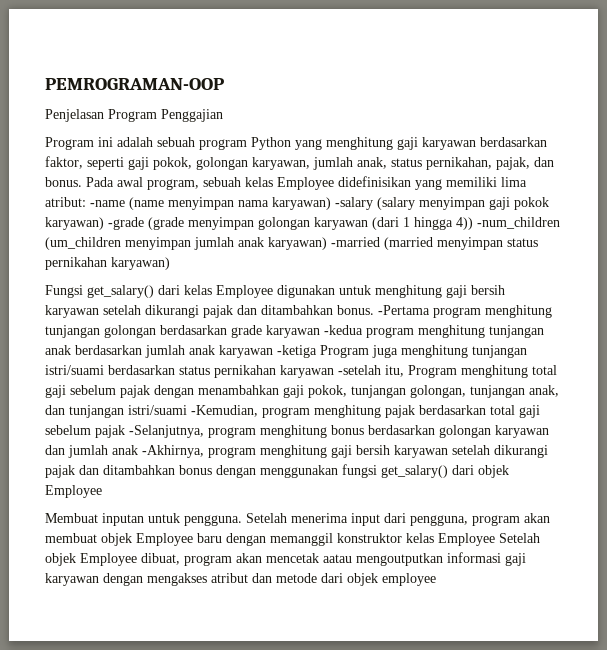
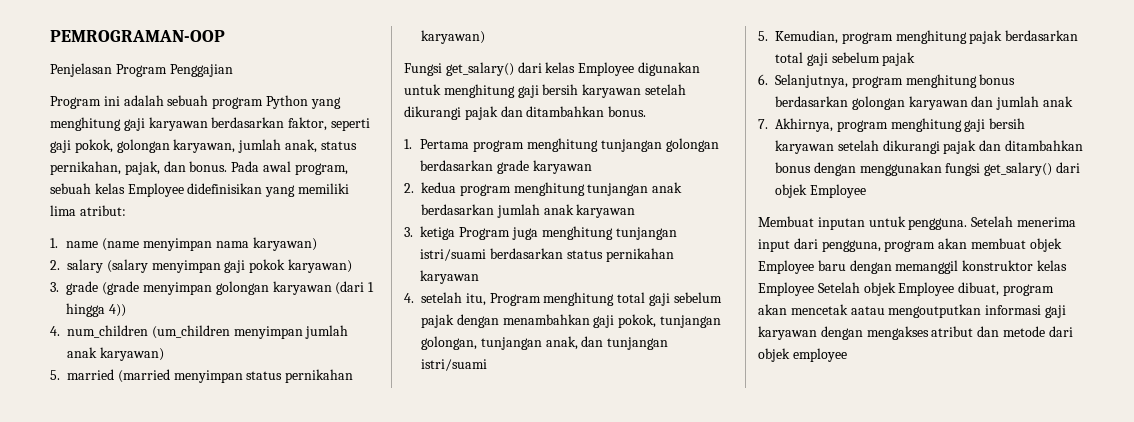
- Pada awal program, sebuah kelas Employee didefinisikan yang memiliki lima atribut: -name (name menyimpan nama karyawan) -salary (salary menyimpan gaji pokok karyawan) -grade (grade menyimpan golongan karyawan (dari 1 hingga 4)) -num_children (um_children menyimpan jumlah anak karyawan) -married (married menyimpan status pernikahan karyawan)
+ Pada awal program, sebuah kelas Employee didefinisikan yang memiliki lima atribut:
+ 1. name (name menyimpan nama karyawan)
+ 2. salary (salary menyimpan gaji pokok karyawan)
+ 3. grade (grade menyimpan golongan karyawan (dari 1 hingga 4))
+ 4. num_children (um_children menyimpan jumlah anak karyawan)
+ 5. married (married menyimpan status pernikahan karyawan)
- Fungsi get_salary() dari kelas Employee digunakan untuk menghitung gaji bersih karyawan setelah dikurangi pajak dan ditambahkan bonus. -Pertama program menghitung tunjangan golongan berdasarkan grade karyawan -kedua program menghitung tunjangan anak berdasarkan jumlah anak karyawan -ketiga Program juga menghitung tunjangan istri/suami berdasarkan status pernikahan karyawan -setelah itu, Program menghitung total gaji sebelum pajak dengan menambahkan gaji pokok, tunjangan golongan, tunjangan anak, dan tunjangan istri/suami -Kemudian, program menghitung pajak berdasarkan total gaji sebelum pajak -Selanjutnya, program menghitung bonus berdasarkan golongan karyawan dan jumlah anak -Akhirnya, program menghitung gaji bersih karyawan setelah dikurangi pajak dan ditambahkan bonus dengan menggunakan fungsi get_salary() dari objek Employee
+ Fungsi get_salary() dari kelas Employee digunakan untuk menghitung gaji bersih karyawan setelah dikurangi pajak dan ditambahkan bonus.
+ 1. Pertama program menghitung tunjangan golongan berdasarkan grade karyawan
+ 2. kedua program menghitung tunjangan anak berdasarkan jumlah anak karyawan
+ 3. ketiga Program juga menghitung tunjangan istri/suami berdasarkan status pernikahan karyawan
+ 4. setelah itu, Program menghitung total gaji sebelum pajak dengan menambahkan gaji pokok, tunjangan golongan, tunjangan anak, dan tunjangan istri/suami
+ 5. Kemudian, program menghitung pajak berdasarkan total gaji sebelum pajak
+ 6. Selanjutnya, program menghitung bonus berdasarkan golongan karyawan dan jumlah anak
+ 7. Akhirnya, program menghitung gaji bersih karyawan setelah dikurangi pajak dan ditambahkan bonus dengan menggunakan fungsi get_salary() dari objek Employee

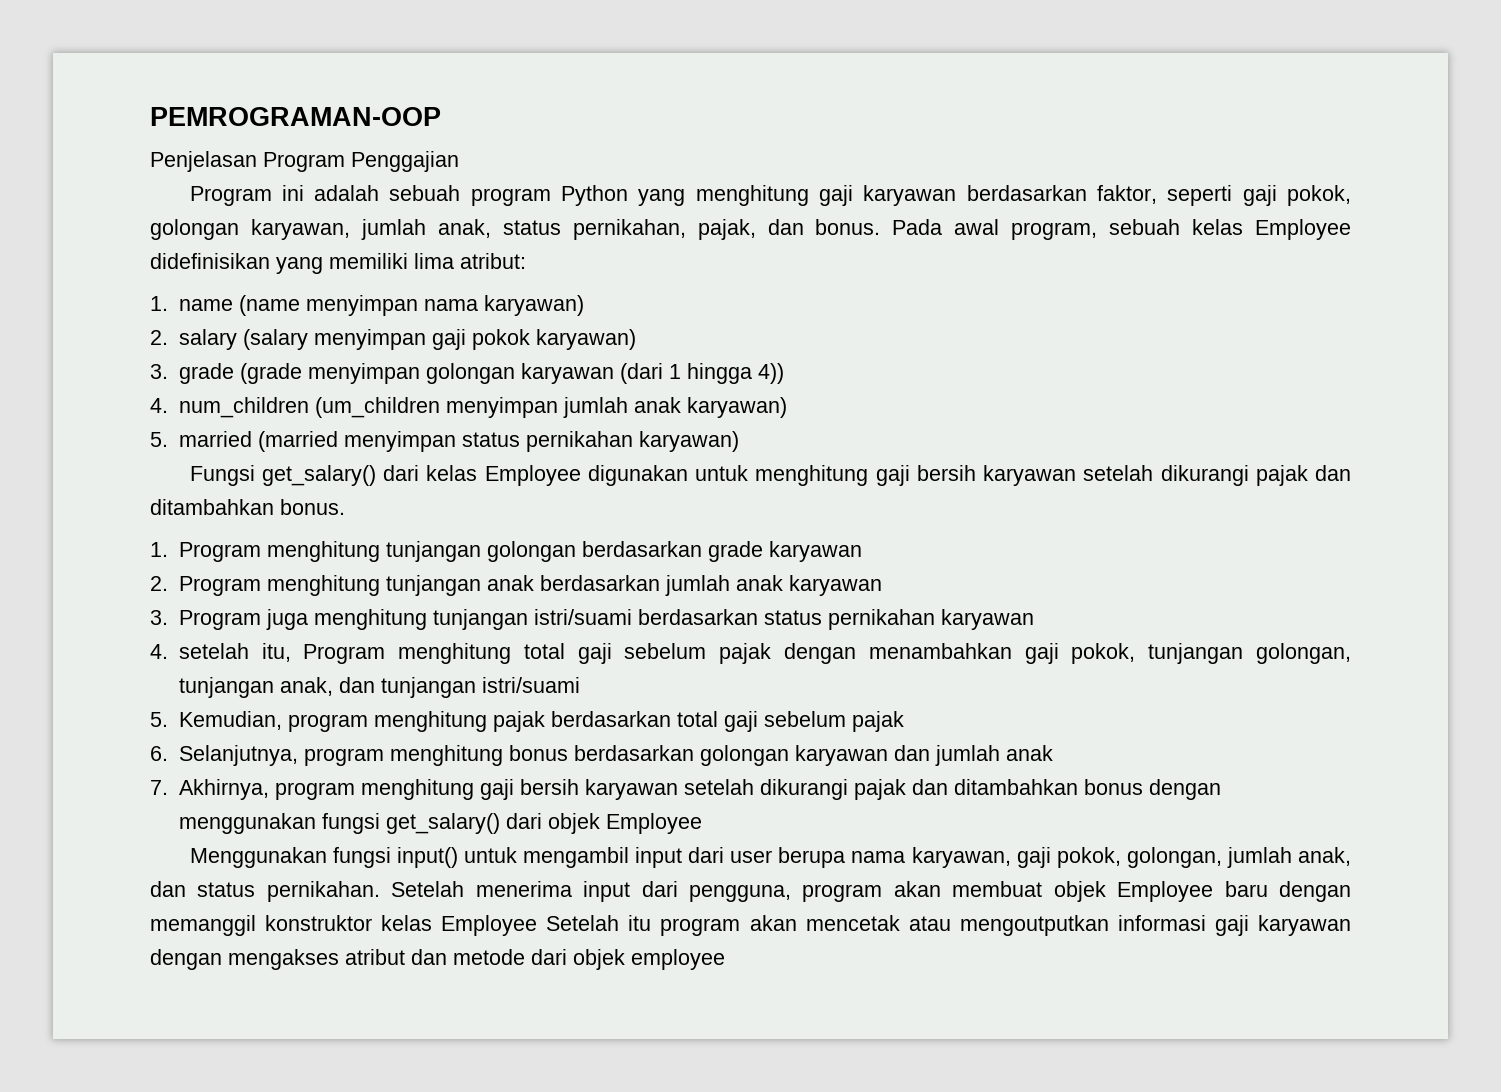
- 1. Pertama program menghitung tunjangan golongan berdasarkan grade karyawan
+ 1. Program menghitung tunjangan golongan berdasarkan grade karyawan
- 2. kedua program menghitung tunjangan anak berdasarkan jumlah anak karyawan
+ 2. Program menghitung tunjangan anak berdasarkan jumlah anak karyawan
- 3. ketiga Program juga menghitung tunjangan istri/suami berdasarkan status pernikahan karyawan
+ 3. Program juga menghitung tunjangan istri/suami berdasarkan status pernikahan karyawan
- Membuat inputan untuk pengguna.
+ Menggunakan fungsi input() untuk mengambil input dari user berupa nama karyawan, gaji pokok, golongan, jumlah anak, dan status pernikahan.
- Setelah menerima input dari pengguna, program akan membuat objek Employee baru dengan memanggil konstruktor kelas Employee Setelah objek Employee dibuat, program akan mencetak aatau mengoutputkan informasi gaji karyawan dengan mengakses atribut dan metode dari objek employee
+ Setelah menerima input dari pengguna, program akan membuat objek Employee baru dengan memanggil konstruktor kelas Employee Setelah itu program akan mencetak atau mengoutputkan informasi gaji karyawan dengan mengakses atribut dan metode dari objek employee

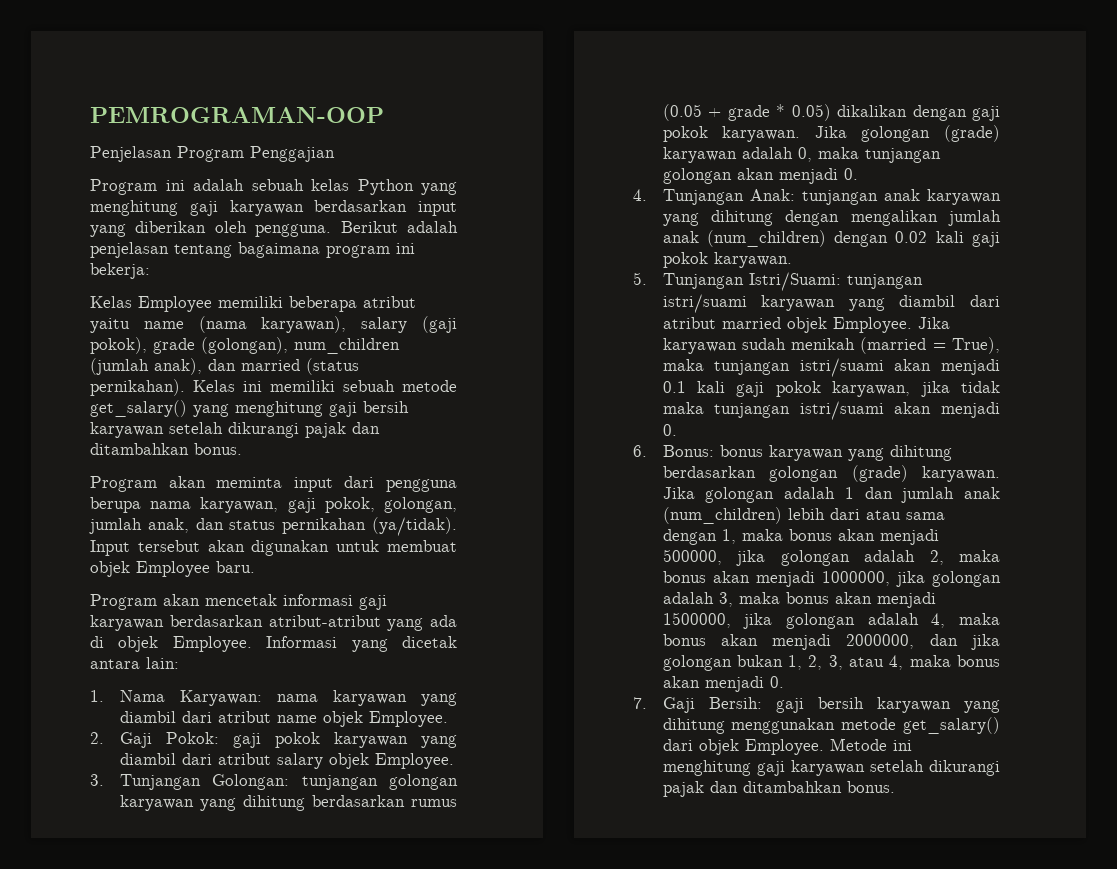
- Program ini adalah sebuah program Python yang menghitung gaji karyawan berdasarkan faktor, seperti gaji pokok, golongan karyawan, jumlah anak, status pernikahan, pajak, dan bonus. Pada awal program, sebuah kelas Employee didefinisikan yang memiliki lima atribut:
- 1. name (name menyimpan nama karyawan)
- 2. salary (salary menyimpan gaji pokok karyawan)
- 3. grade (grade menyimpan golongan karyawan (dari 1 hingga 4))
- 4. num_children (um_children menyimpan jumlah anak karyawan)
- 5. married (married menyimpan status pernikahan karyawan)
- Fungsi get_salary() dari kelas Employee digunakan untuk menghitung gaji bersih karyawan setelah dikurangi pajak dan ditambahkan bonus.
+ Program ini adalah sebuah kelas Python yang menghitung gaji karyawan berdasarkan input yang diberikan oleh pengguna. Berikut adalah penjelasan tentang bagaimana program ini bekerja:
+ Kelas Employee memiliki beberapa atribut yaitu name (nama karyawan), salary (gaji pokok), grade (golongan), num_children (jumlah anak), dan married (status pernikahan). Kelas ini memiliki sebuah metode get_salary() yang menghitung gaji bersih karyawan setelah dikurangi pajak dan ditambahkan bonus.
- 1. Program menghitung tunjangan golongan berdasarkan grade karyawan
- 2. Program menghitung tunjangan anak berdasarkan jumlah anak karyawan
- 3. Program juga menghitung tunjangan istri/suami berdasarkan status pernikahan karyawan
- 4. setelah itu, Program menghitung total gaji sebelum pajak dengan menambahkan gaji pokok, tunjangan golongan, tunjangan anak, dan tunjangan istri/suami
- 5. Kemudian, program menghitung pajak berdasarkan total gaji sebelum pajak
- 6. Selanjutnya, program menghitung bonus berdasarkan golongan karyawan dan jumlah anak
- 7. Akhirnya, program menghitung gaji bersih karyawan setelah dikurangi pajak dan ditambahkan bonus dengan menggunakan fungsi get_salary() dari objek Employee
- Menggunakan fungsi input() untuk mengambil input dari user berupa nama karyawan, gaji pokok, golongan, jumlah anak, dan status pernikahan. Setelah menerima input dari pengguna, program akan membuat objek Employee baru dengan memanggil konstruktor kelas Employee Setelah itu program akan mencetak atau mengoutputkan informasi gaji karyawan dengan mengakses atribut dan metode dari objek employee
+ Program akan meminta input dari pengguna berupa nama karyawan, gaji pokok, golongan, jumlah anak, dan status pernikahan (ya/tidak). Input tersebut akan digunakan untuk membuat objek Employee baru.
+ Program akan mencetak informasi gaji karyawan berdasarkan atribut-atribut yang ada di objek Employee. Informasi yang dicetak antara lain:
+ 1. Nama Karyawan: nama karyawan yang diambil dari atribut name objek Employee.
+ 2. Gaji Pokok: gaji pokok karyawan yang diambil dari atribut salary objek Employee.
+ 3. Tunjangan Golongan: tunjangan golongan karyawan yang dihitung berdasarkan rumus (0.05 + grade * 0.05) dikalikan dengan gaji pokok karyawan. Jika golongan (grade) karyawan adalah 0, maka tunjangan golongan akan menjadi 0.
+ 4. Tunjangan Anak: tunjangan anak karyawan yang dihitung dengan mengalikan jumlah anak (num_children) dengan 0.02 kali gaji pokok karyawan.
+ 5. Tunjangan Istri/Suami: tunjangan istri/suami karyawan yang diambil dari atribut married objek Employee. Jika karyawan sudah menikah (married = True), maka tunjangan istri/suami akan menjadi 0.1 kali gaji pokok karyawan, jika tidak maka tunjangan istri/suami akan menjadi 0.
+ 6. Bonus: bonus karyawan yang dihitung berdasarkan golongan (grade) karyawan. Jika golongan adalah 1 dan jumlah anak (num_children) lebih dari atau sama dengan 1, maka bonus akan menjadi 500000, jika golongan adalah 2, maka bonus akan menjadi 1000000, jika golongan adalah 3, maka bonus akan menjadi 1500000, jika golongan adalah 4, maka bonus akan menjadi 2000000, dan jika golongan bukan 1, 2, 3, atau 4, maka bonus akan menjadi 0.
+ 7. Gaji Bersih: gaji bersih karyawan yang dihitung menggunakan metode get_salary() dari objek Employee. Metode ini menghitung gaji karyawan setelah dikurangi pajak dan ditambahkan bonus.

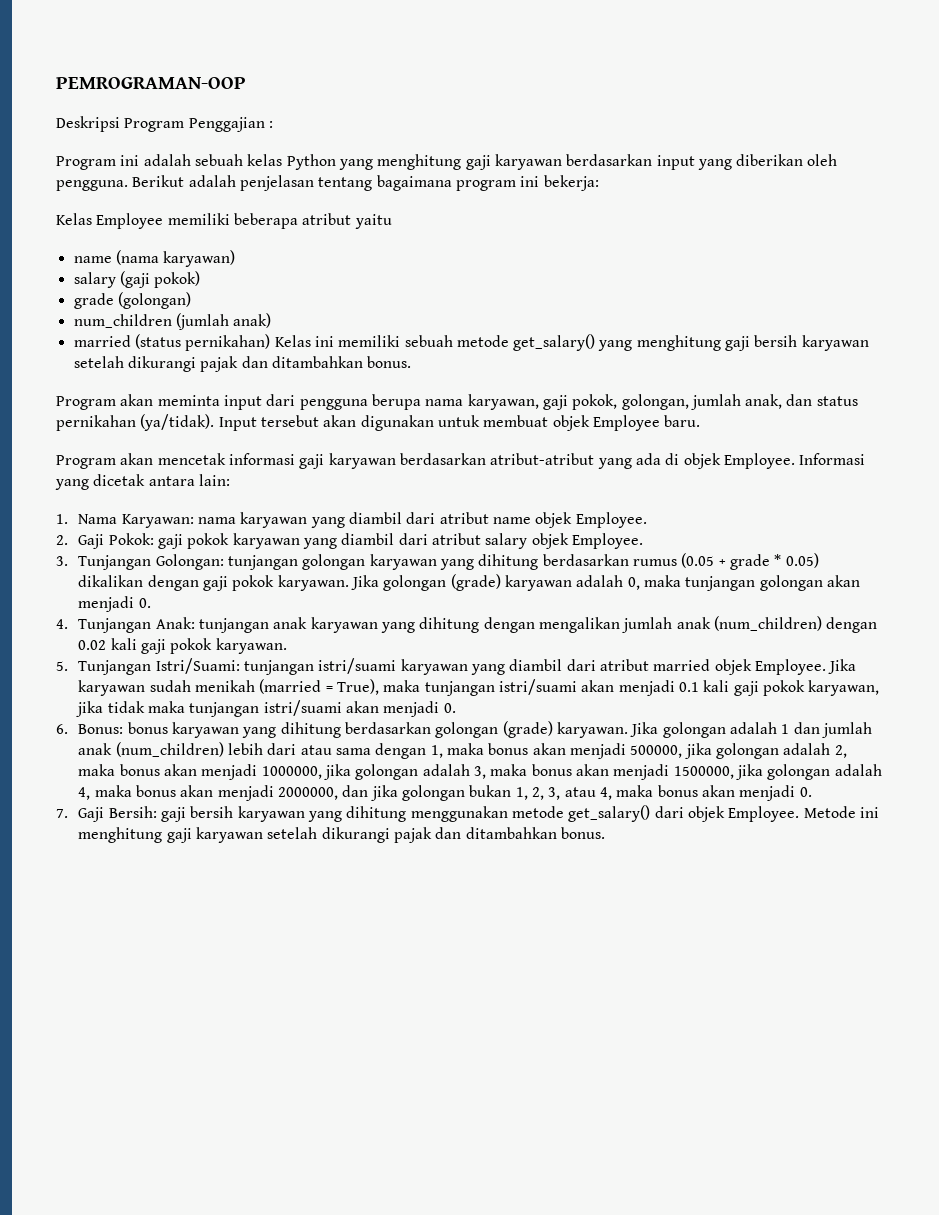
- Penjelasan Program Penggajian
+ Deskripsi Program Penggajian :
- Kelas Employee memiliki beberapa atribut yaitu name (nama karyawan), salary (gaji pokok), grade (golongan), num_children (jumlah anak), dan married (status pernikahan). Kelas ini memiliki sebuah metode get_salary() yang menghitung gaji bersih karyawan setelah dikurangi pajak dan ditambahkan bonus.
+ Kelas Employee memiliki beberapa atribut yaitu
+ name (nama karyawan)
+ salary (gaji pokok)
+ grade (golongan)
+ num_children (jumlah anak)
+ married (status pernikahan) Kelas ini memiliki sebuah metode get_salary() yang menghitung gaji bersih karyawan setelah dikurangi pajak dan ditambahkan bonus.

